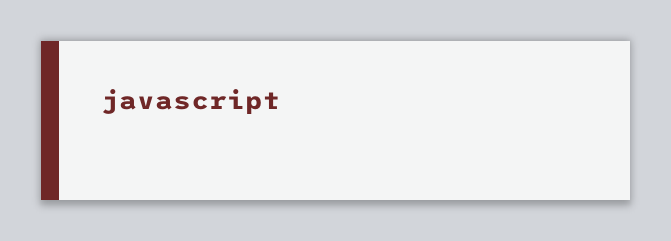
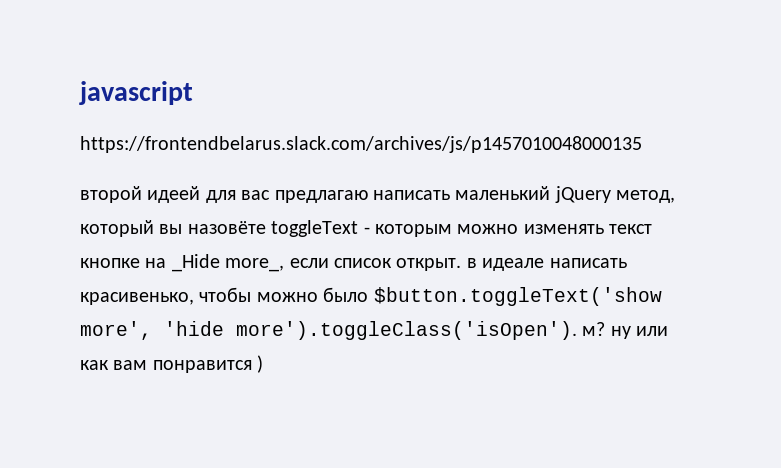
+ https://frontendbelarus.slack.com/archives/js/p1457010048000135
+ второй идеей для вас предлагаю написать маленький jQuery метод, который вы назовёте toggleText - которым можно изменять текст кнопке на _Hide more_, если список открыт. в идеале написать красивенько, чтобы можно было $button.toggleText('show more', 'hide more').toggleClass('isOpen'). м? ну или как вам понравится )

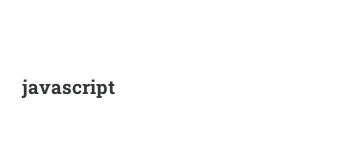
- https://frontendbelarus.slack.com/archives/js/p1457010048000135
- второй идеей для вас предлагаю написать маленький jQuery метод, который вы назовёте toggleText - которым можно изменять текст кнопке на _Hide more_, если список открыт. в идеале написать красивенько, чтобы можно было $button.toggleText('show more', 'hide more').toggleClass('isOpen'). м? ну или как вам понравится )

